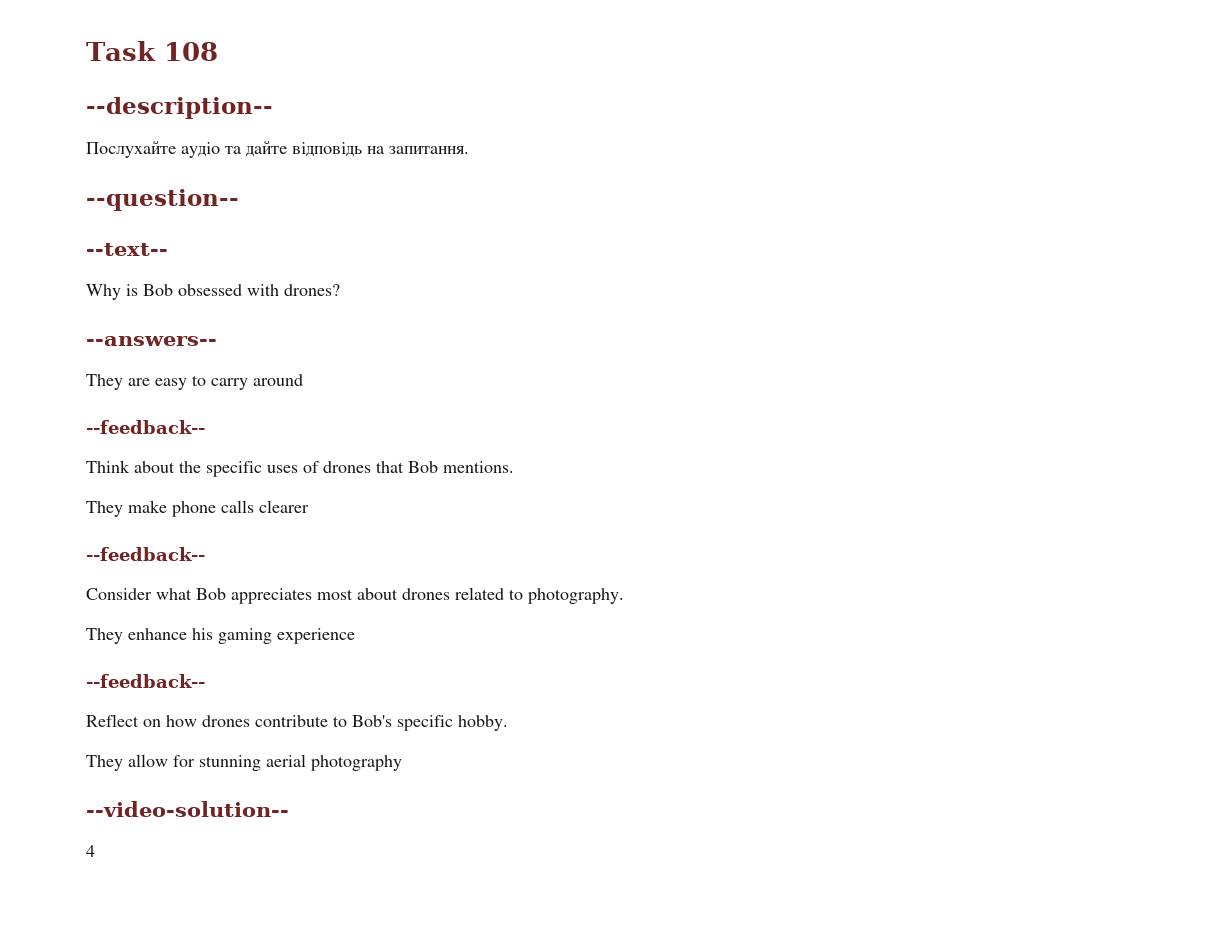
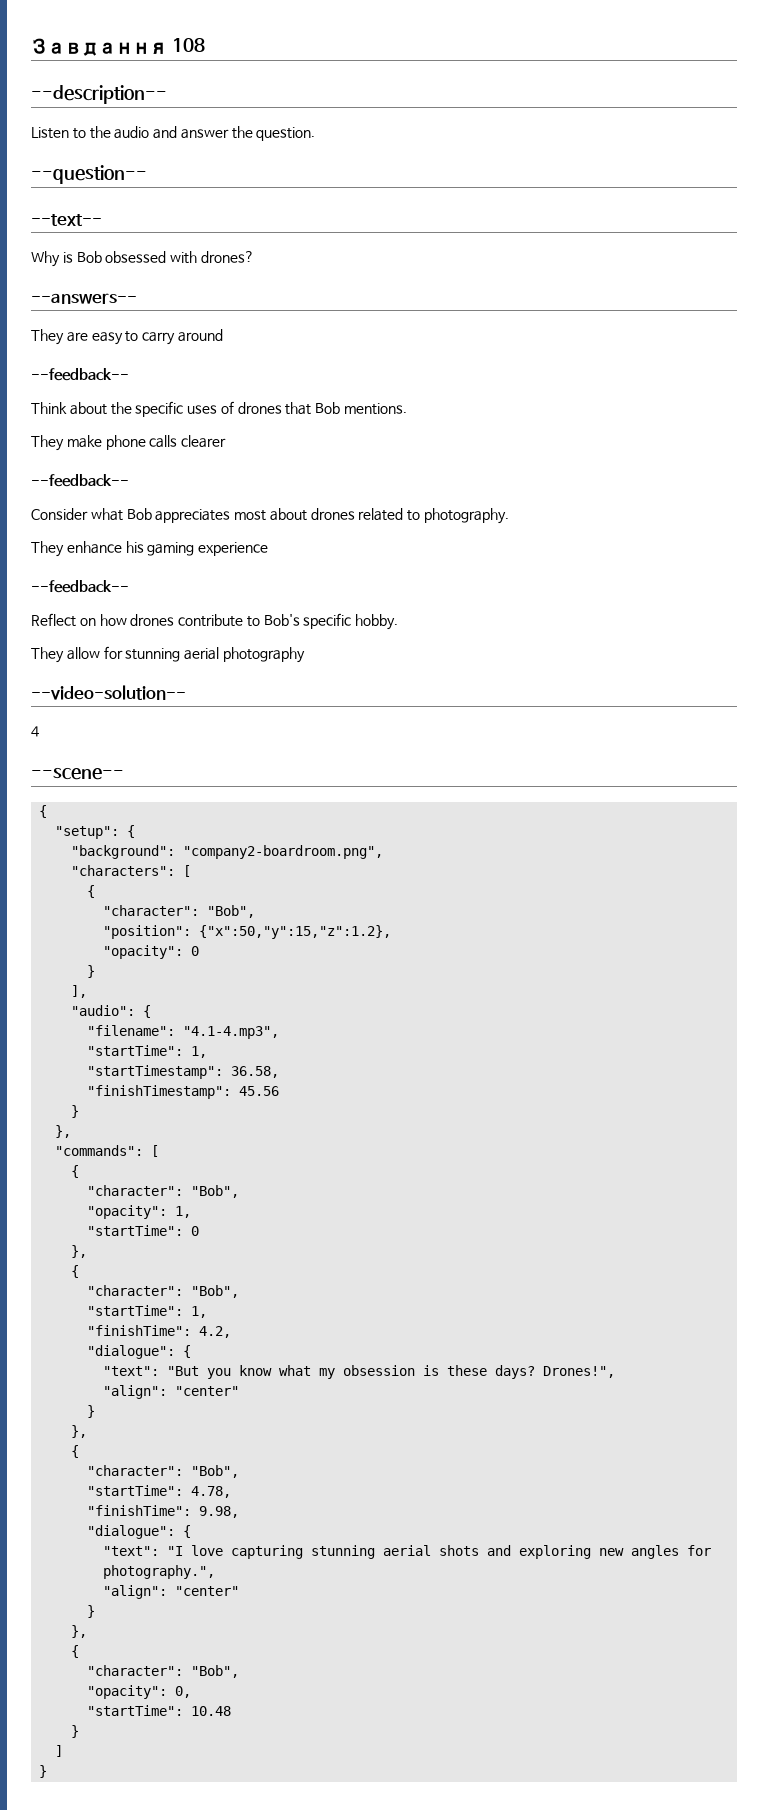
- Task 108
+ Завдання 108
- Послухайте аудіо та дайте відповідь на запитання.
+ Listen to the audio and answer the question.
+ --scene--
+ {
+ "setup": {
+ "background": "company2-boardroom.png",
+ "characters": [
+ {
+ "character": "Bob",
+ "position": {"x":50,"y":15,"z":1.2},
+ "opacity": 0
+ }
+ ],
+ "audio": {
+ "filename": "4.1-4.mp3",
+ "startTime": 1,
+ "startTimestamp": 36.58,
+ "finishTimestamp": 45.56
+ }
+ },
+ "commands": [
+ {
+ "character": "Bob",
+ "opacity": 1,
+ "startTime": 0
+ },
+ {
+ "character": "Bob",
+ "startTime": 1,
+ "finishTime": 4.2,
+ "dialogue": {
+ "text": "But you know what my obsession is these days? Drones!",
+ "align": "center"
+ }
+ },
+ {
+ "character": "Bob",
+ "startTime": 4.78,
+ "finishTime": 9.98,
+ "dialogue": {
+ "text": "I love capturing stunning aerial shots and exploring new angles for photography.",
+ "align": "center"
+ }
+ },
+ {
+ "character": "Bob",
+ "opacity": 0,
+ "startTime": 10.48
+ }
+ ]
+ }

